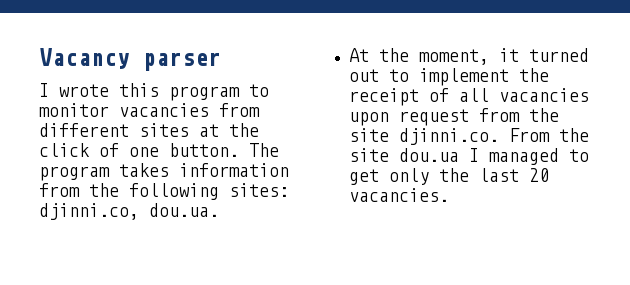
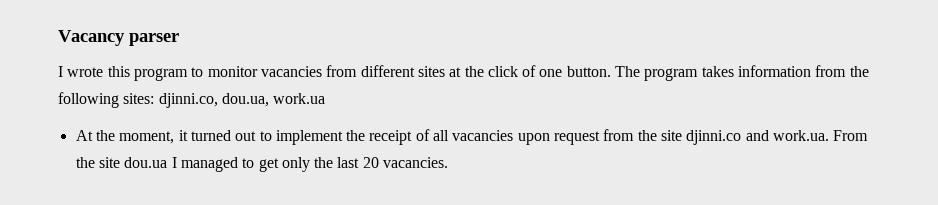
- The program takes information from the following sites: djinni.co, dou.ua.
+ The program takes information from the following sites: djinni.co, dou.ua, work.ua
- At the moment, it turned out to implement the receipt of all vacancies upon request from the site djinni.co. From the site dou.ua I managed to get only the last 20 vacancies.
+ At the moment, it turned out to implement the receipt of all vacancies upon request from the site djinni.co and work.ua. From the site dou.ua I managed to get only the last 20 vacancies.

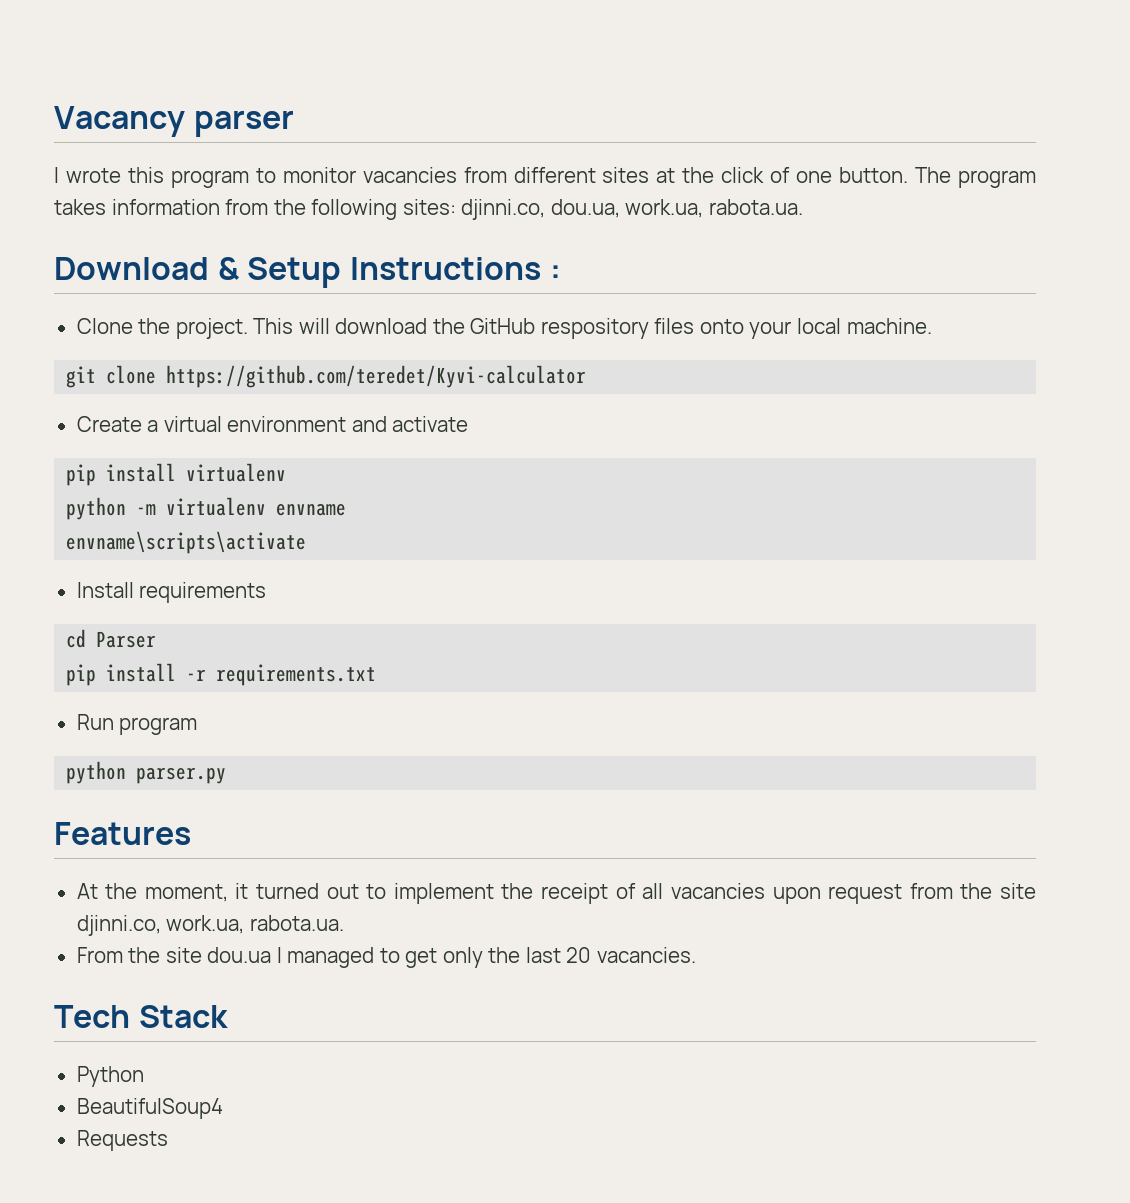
- The program takes information from the following sites: djinni.co, dou.ua, work.ua
+ The program takes information from the following sites: djinni.co, dou.ua, work.ua, rabota.ua.
+ Download & Setup Instructions :
+ Clone the project. This will download the GitHub respository files onto your local machine.
+ git clone https://github.com/teredet/Kyvi-calculator
+ Create a virtual environment and activate
+ pip install virtualenv
+ python -m virtualenv envname
+ envname\scripts\activate
+ Install requirements
+ cd Parser
+ pip install -r requirements.txt
+ Run program
+ python parser.py
+ Features
- At the moment, it turned out to implement the receipt of all vacancies upon request from the site djinni.co and work.ua. From the site dou.ua I managed to get only the last 20 vacancies.
+ At the moment, it turned out to implement the receipt of all vacancies upon request from the site djinni.co, work.ua, rabota.ua.
+ From the site dou.ua I managed to get only the last 20 vacancies.
+ Tech Stack
+ Python
+ BeautifulSoup4
+ Requests

